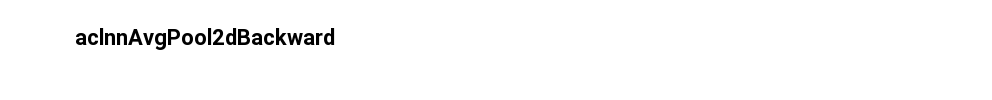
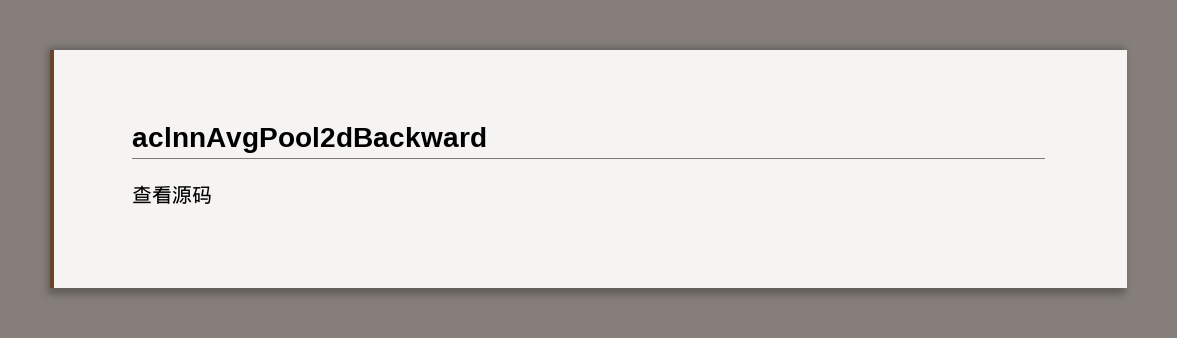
+ 查看源码

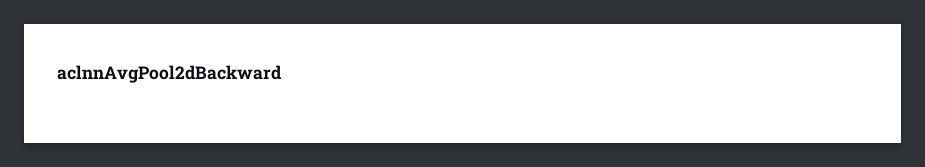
- 查看源码

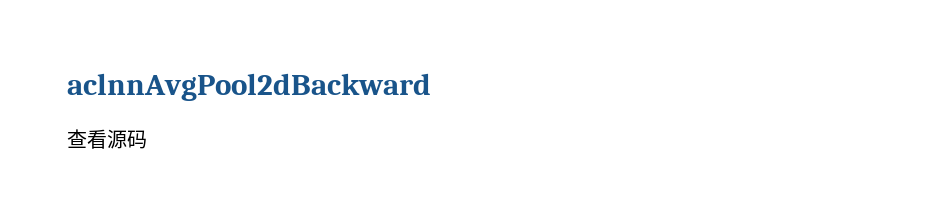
+ 查看源码

